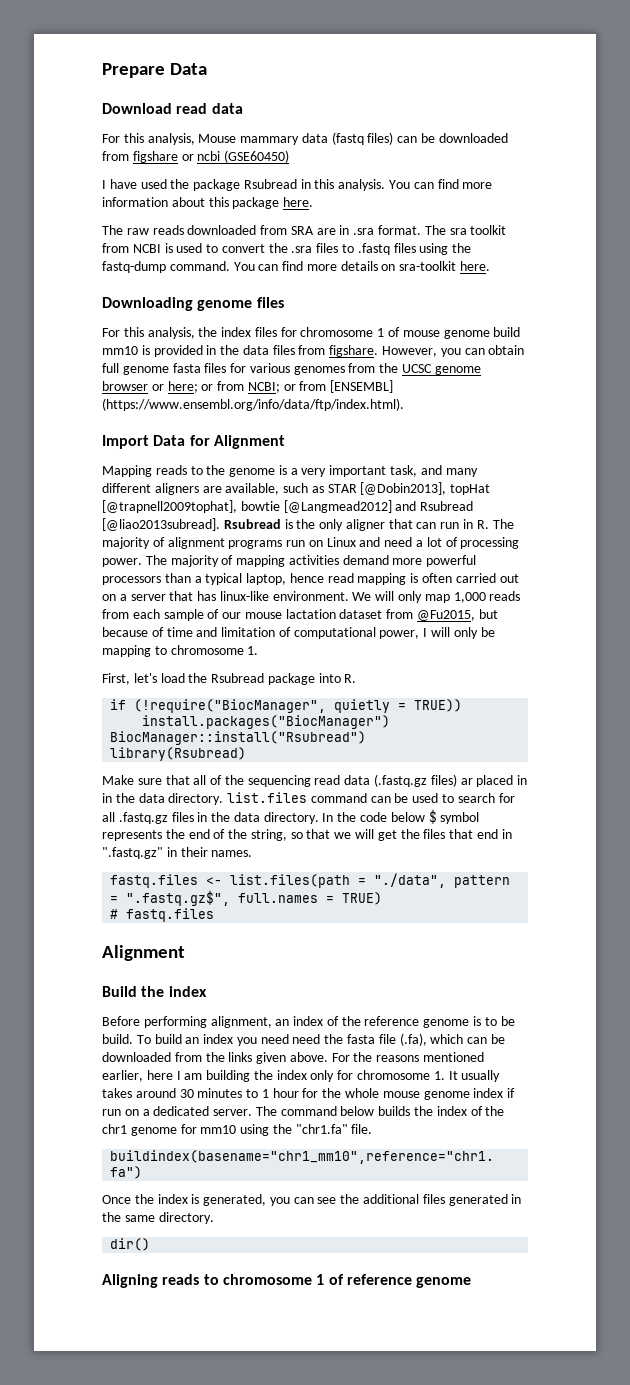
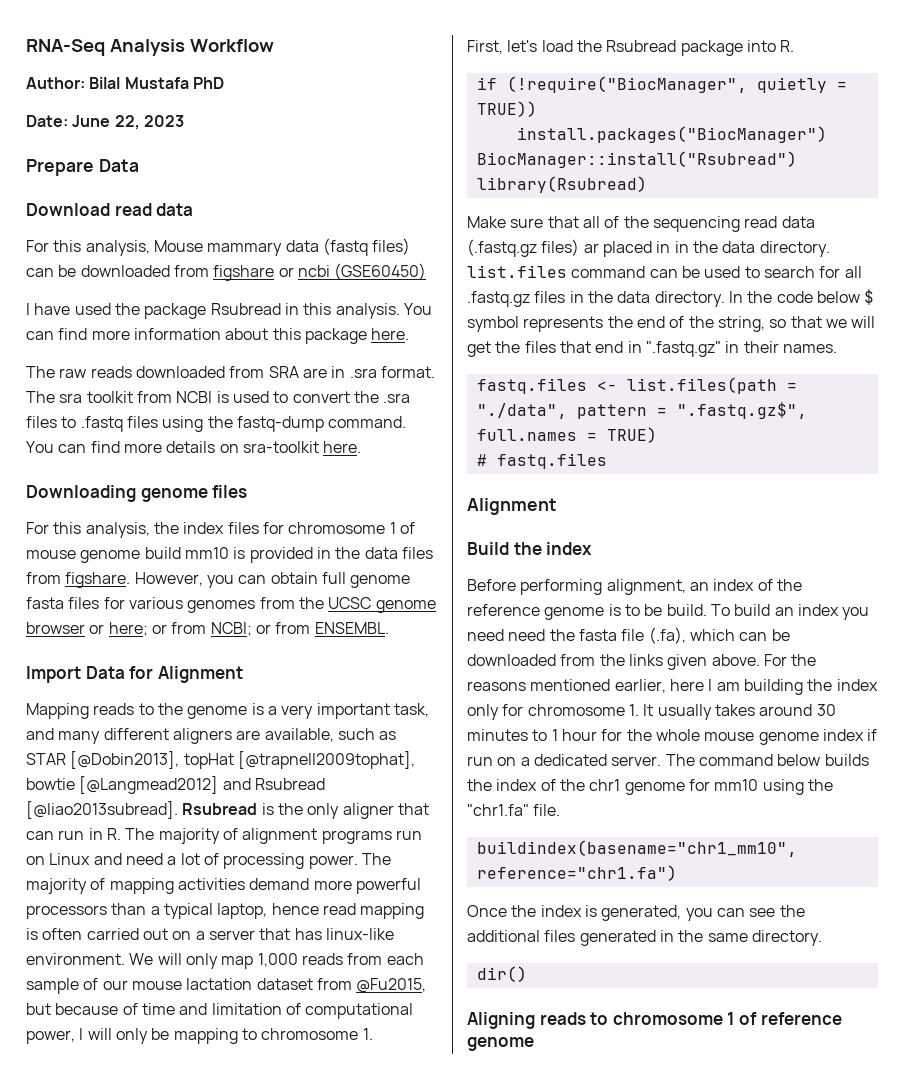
+ RNA-Seq Analysis Workflow
+ Author: Bilal Mustafa PhD
+ Date: June 22, 2023
- However, you can obtain full genome fasta files for various genomes from the UCSC genome browser or here; or from NCBI; or from [ENSEMBL] (https://www.ensembl.org/info/data/ftp/index.html).
+ However, you can obtain full genome fasta files for various genomes from the UCSC genome browser or here; or from NCBI; or from ENSEMBL.

